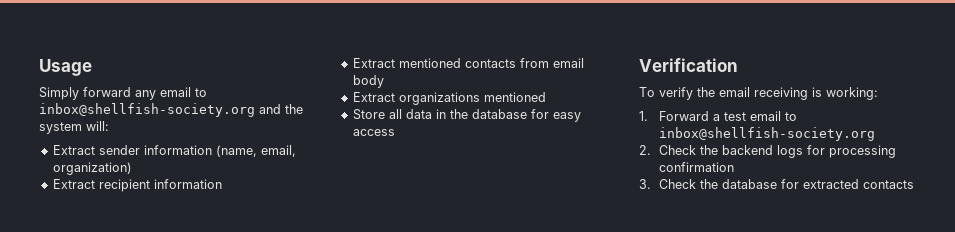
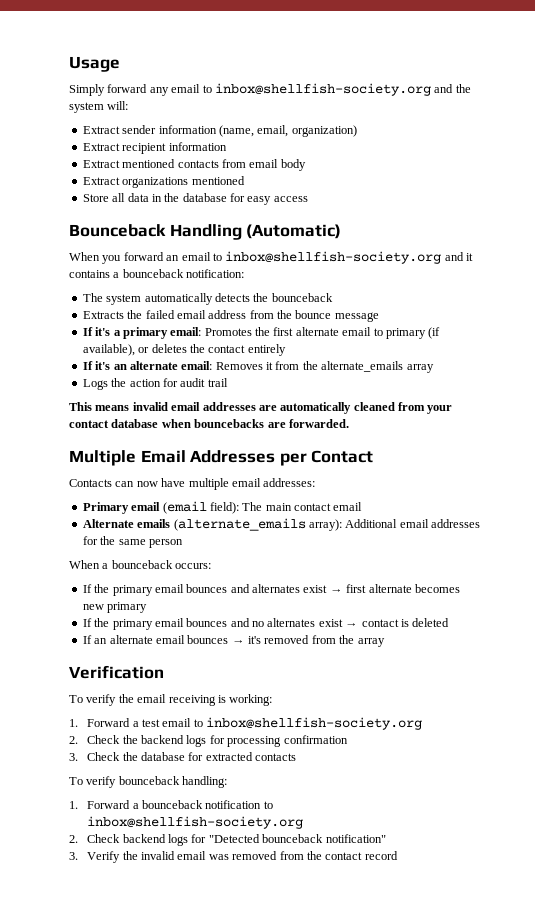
+ Bounceback Handling (Automatic)
+ When you forward an email to inbox@shellfish-society.org and it contains a bounceback notification:
+ The system automatically detects the bounceback
+ Extracts the failed email address from the bounce message
+ If it's a primary email: Promotes the first alternate email to primary (if available), or deletes the contact entirely
+ If it's an alternate email: Removes it from the alternate_emails array
+ Logs the action for audit trail
+ This means invalid email addresses are automatically cleaned from your contact database when bouncebacks are forwarded.
+ Multiple Email Addresses per Contact
+ Contacts can now have multiple email addresses:
+ Primary email (email field): The main contact email
+ Alternate emails (alternate_emails array): Additional email addresses for the same person
+ When a bounceback occurs:
+ If the primary email bounces and alternates exist → first alternate becomes new primary
+ If the primary email bounces and no alternates exist → contact is deleted
+ If an alternate email bounces → it's removed from the array
+ To verify bounceback handling:
+ 1. Forward a bounceback notification to inbox@shellfish-society.org
+ 2. Check backend logs for "Detected bounceback notification"
+ 3. Verify the invalid email was removed from the contact record

